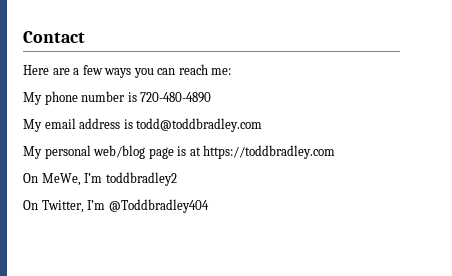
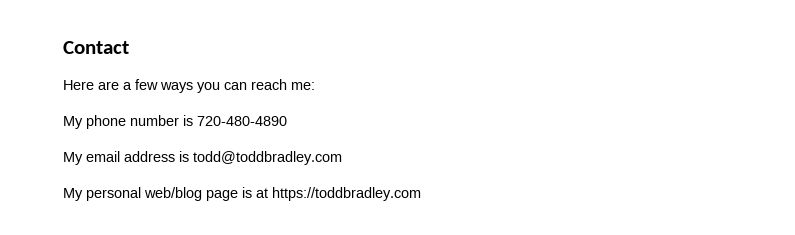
- On MeWe, I’m toddbradley2
- On Twitter, I’m @Toddbradley404

